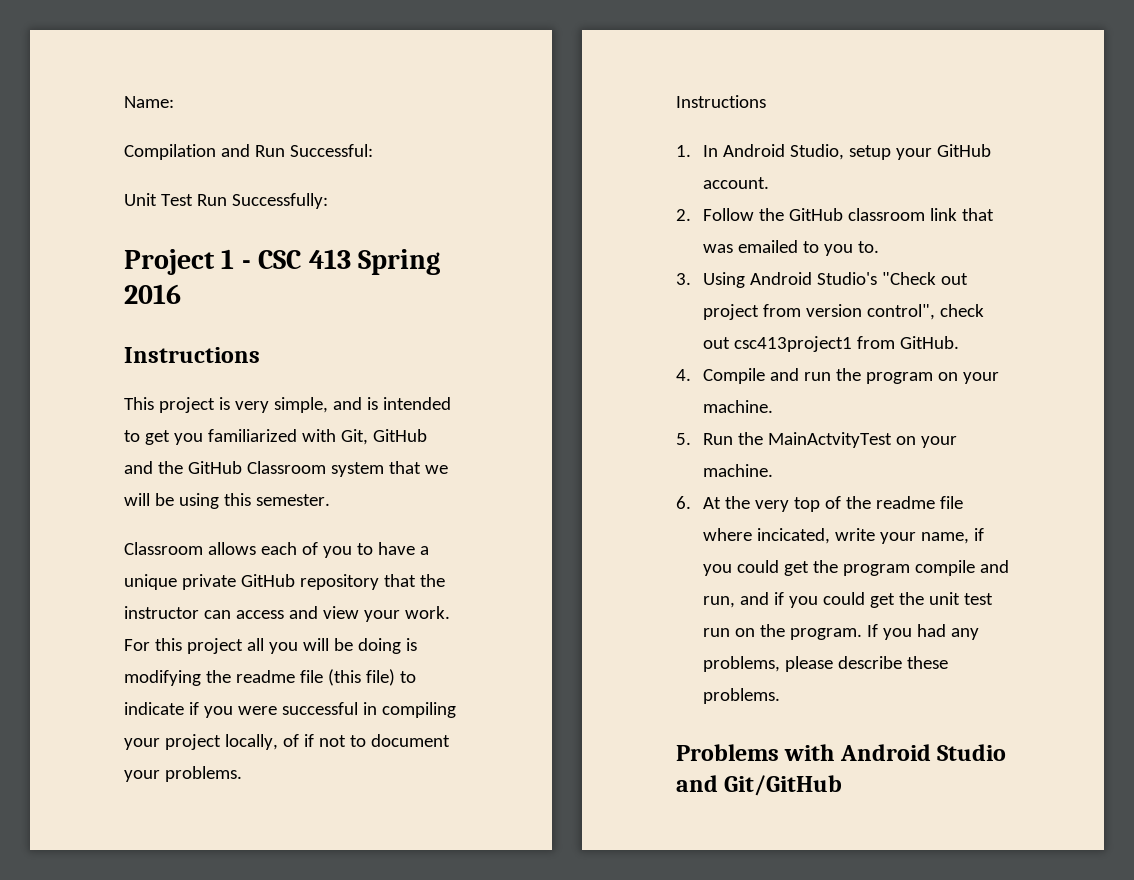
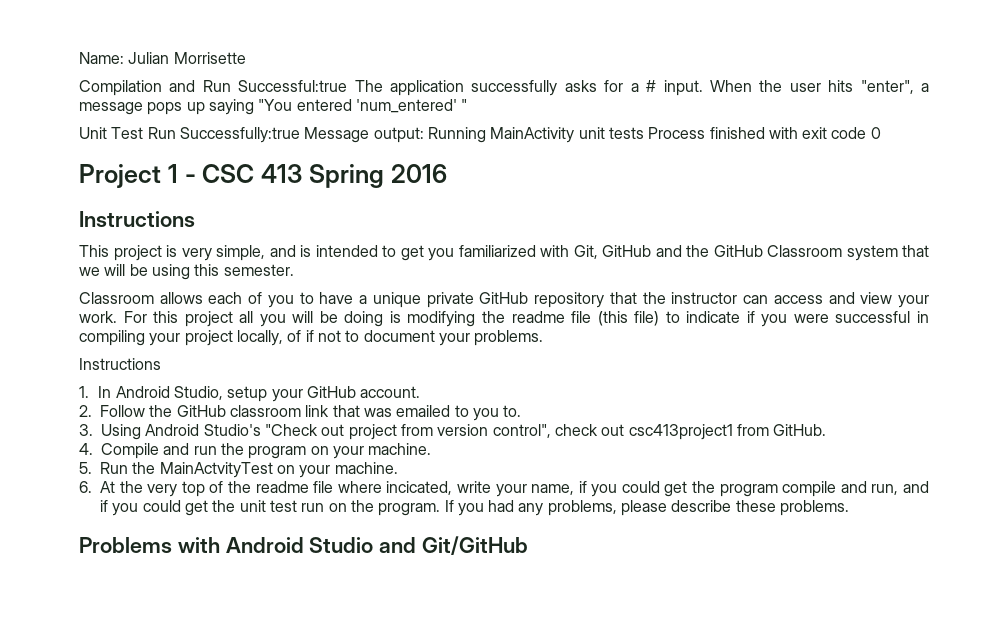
- Name:
+ Name: Julian Morrisette
- Compilation and Run Successful:
- Unit Test Run Successfully:
+ Compilation and Run Successful:true The application successfully asks for a # input. When the user hits "enter", a message pops up saying "You entered 'num_entered' "
+ Unit Test Run Successfully:true Message output: Running MainActivity unit tests Process finished with exit code 0

